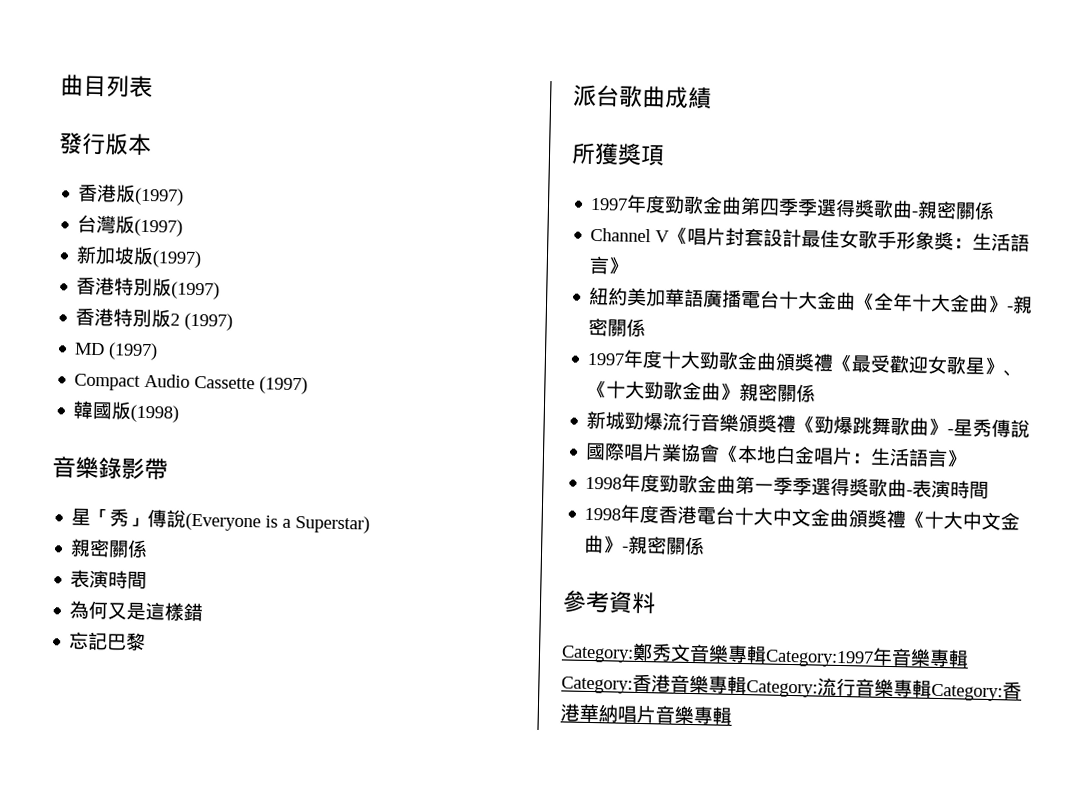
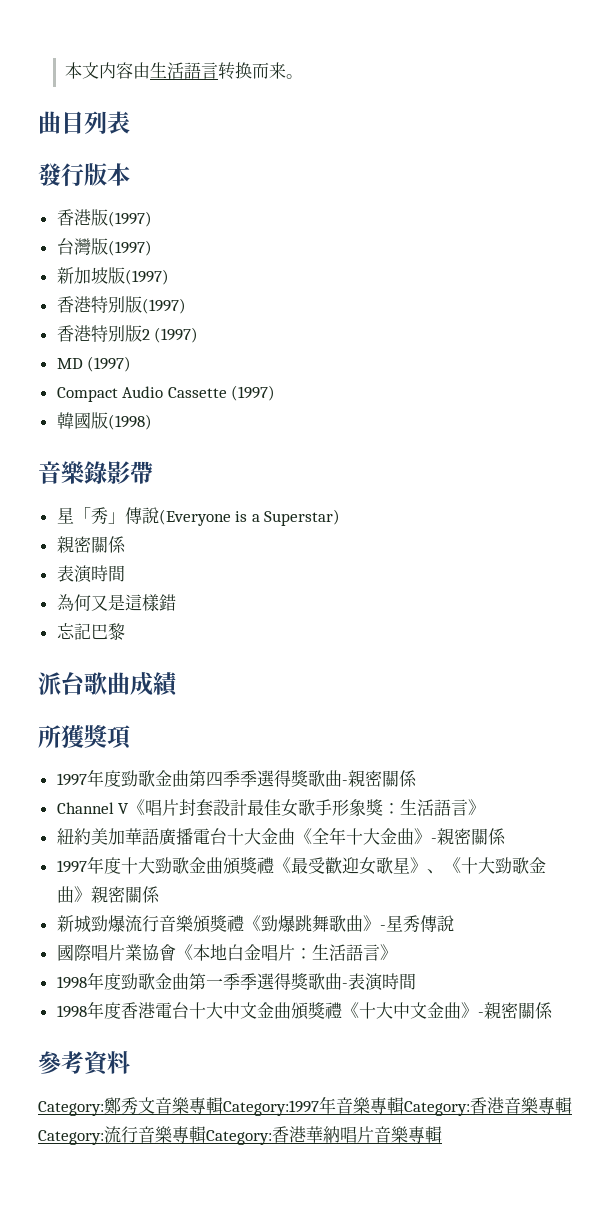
+ 本文内容由生活語言转换而来。

